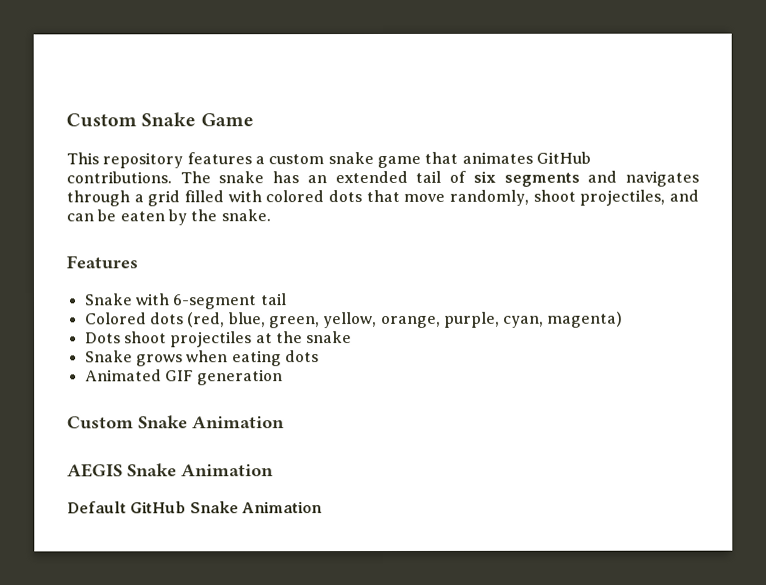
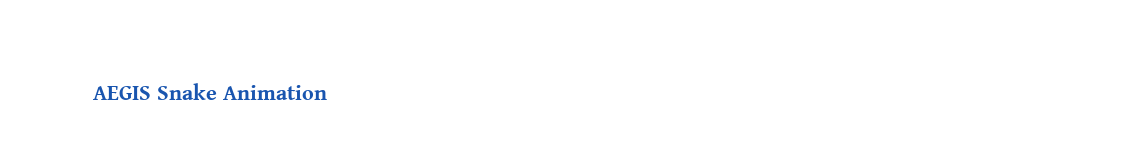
- Custom Snake Game
- This repository features a custom snake game that animates GitHub contributions. The snake has an extended tail of six segments and navigates through a grid filled with colored dots that move randomly, shoot projectiles, and can be eaten by the snake.
- Features
- Snake with 6-segment tail
- Colored dots (red, blue, green, yellow, orange, purple, cyan, magenta)
- Dots shoot projectiles at the snake
- Snake grows when eating dots
- Animated GIF generation
- Custom Snake Animation
- Default GitHub Snake Animation

